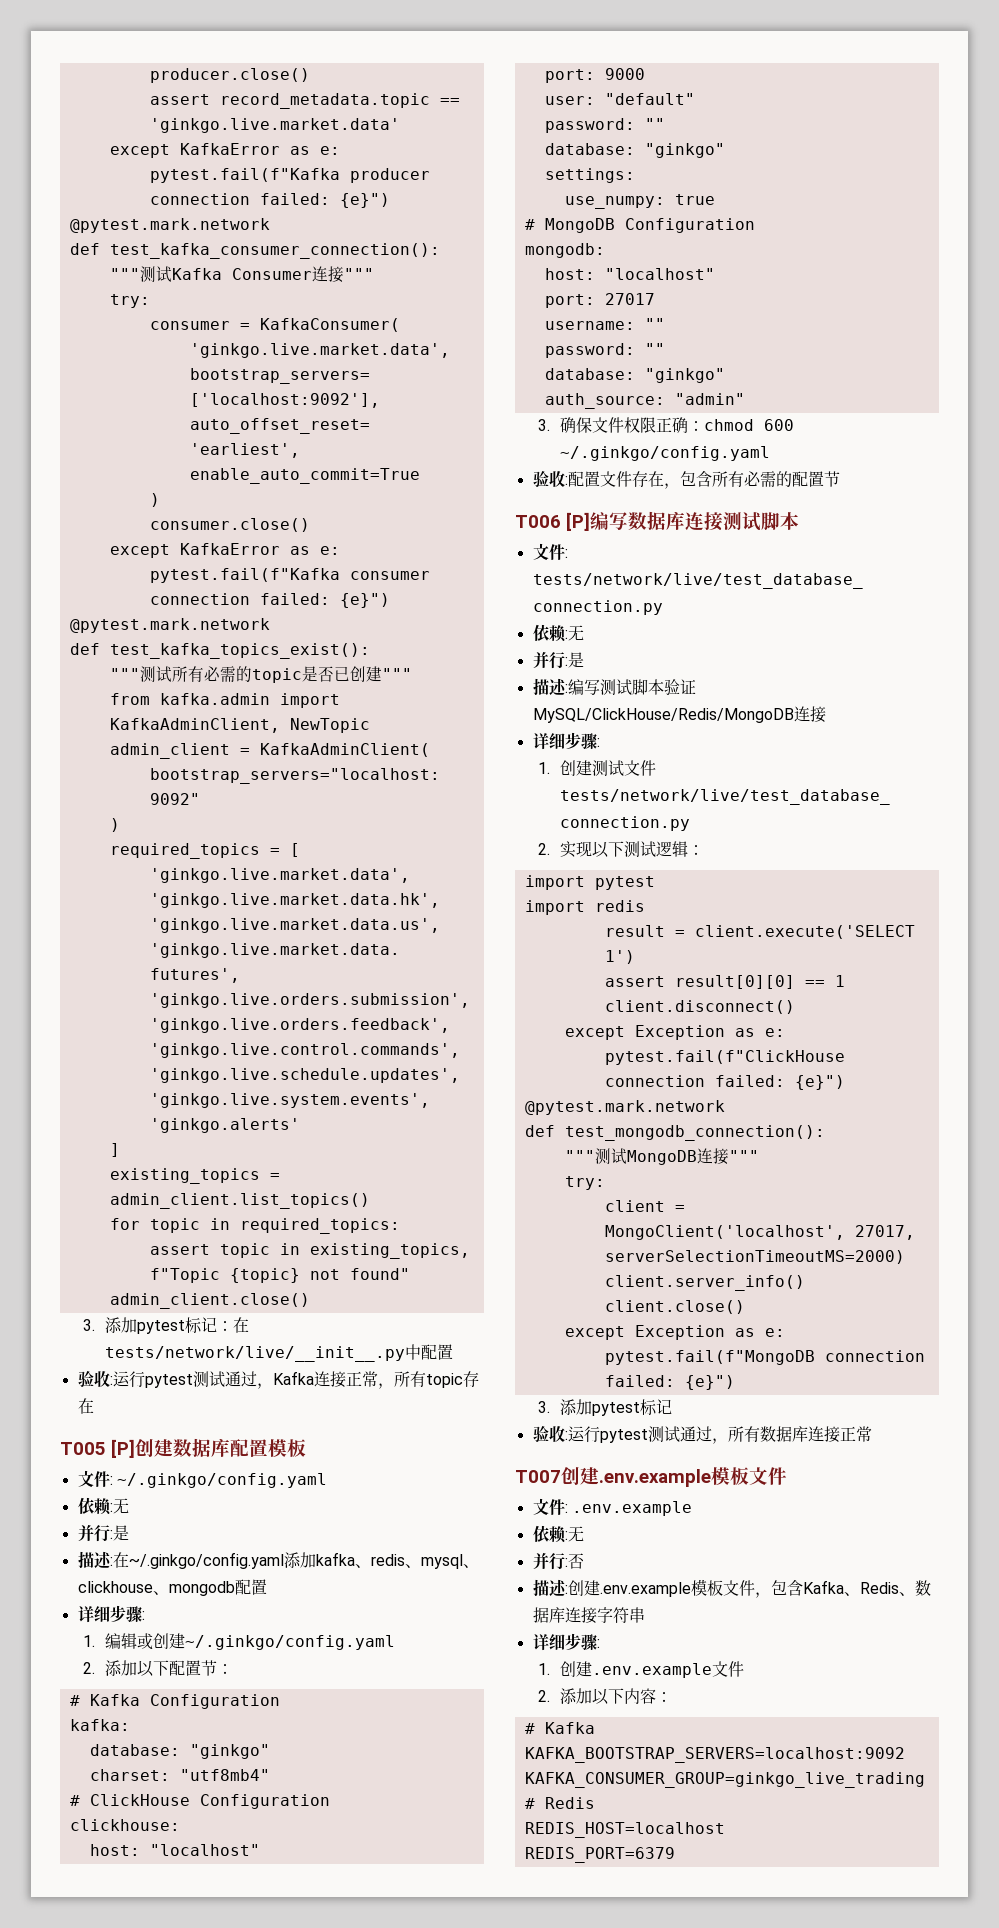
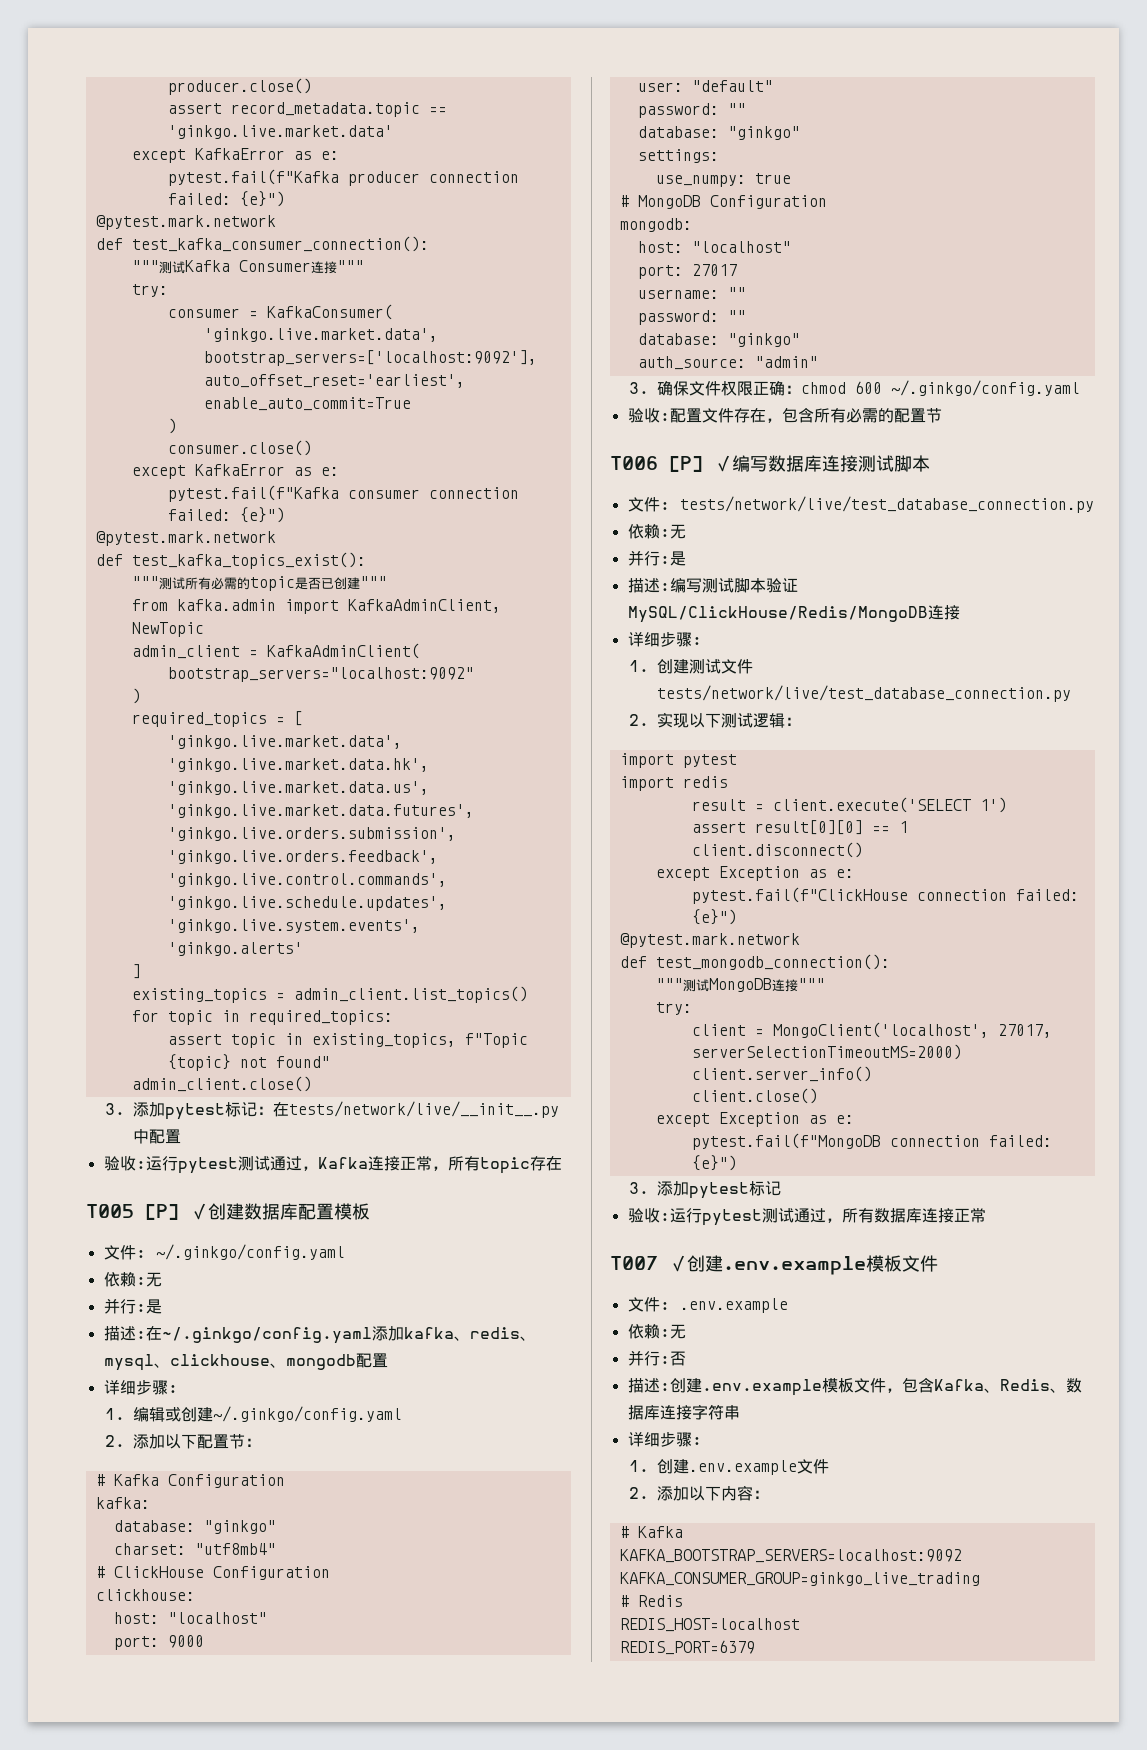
- T005 [P]创建数据库配置模板
+ T005 [P] ✓创建数据库配置模板
- T006 [P]编写数据库连接测试脚本
+ T006 [P] ✓编写数据库连接测试脚本
- T007创建.env.example模板文件
+ T007 ✓创建.env.example模板文件

